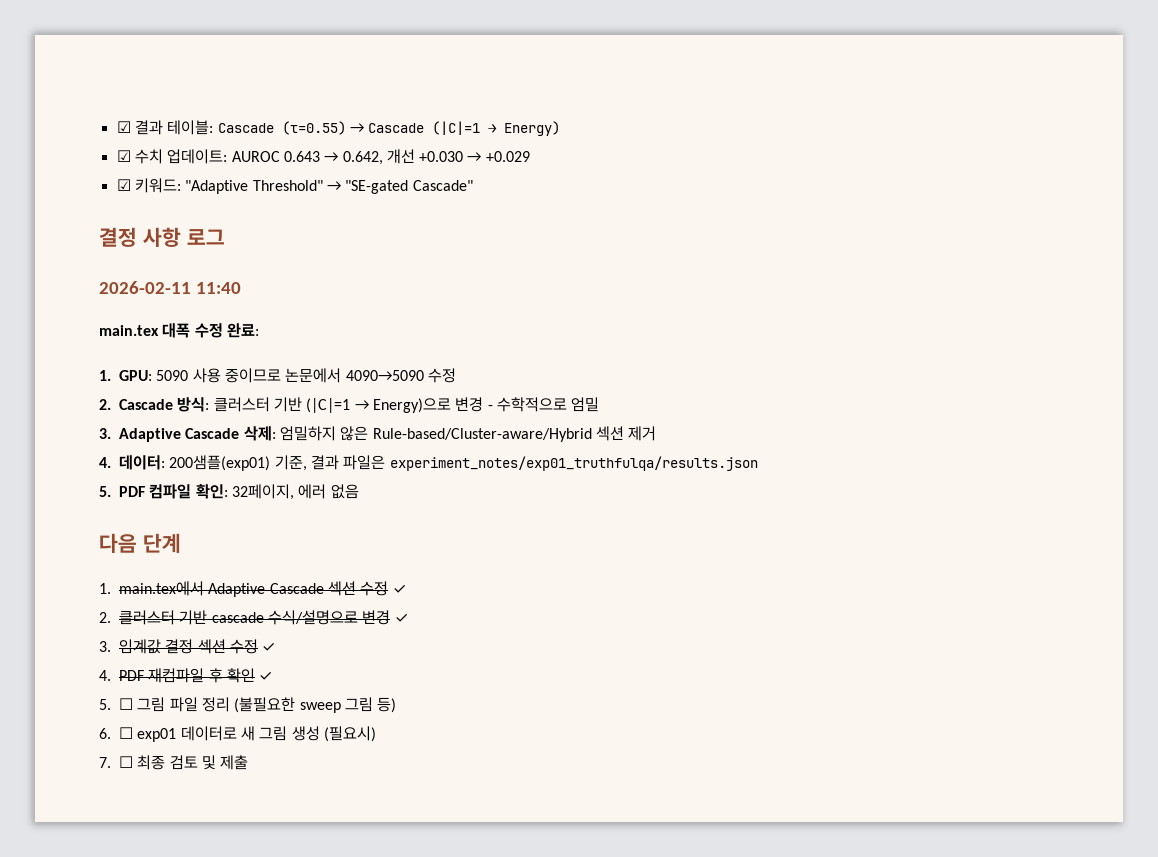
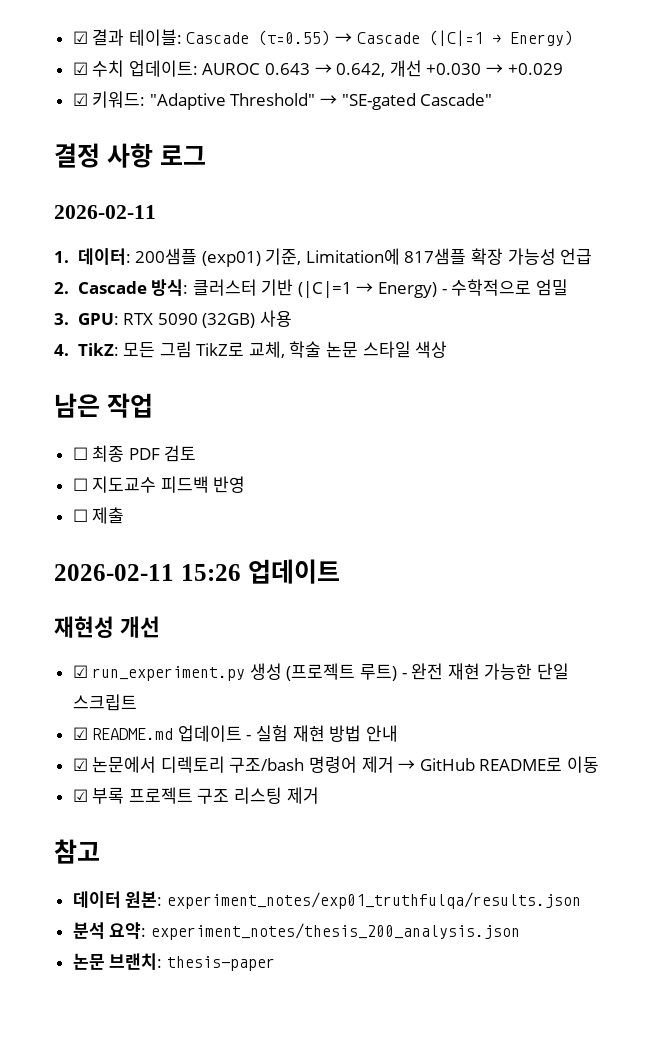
  결정 사항 로그
- 2026-02-11 11:40
- main.tex 대폭 수정 완료:
- 1. GPU: 5090 사용 중이므로 논문에서 4090→5090 수정
+ 2026-02-11
+ 1. 데이터: 200샘플 (exp01) 기준, Limitation에 817샘플 확장 가능성 언급
- 2. Cascade 방식: 클러스터 기반 (|C|=1 → Energy)으로 변경 - 수학적으로 엄밀
+ 2. Cascade 방식: 클러스터 기반 (|C|=1 → Energy) - 수학적으로 엄밀
- 3. Adaptive Cascade 삭제: 엄밀하지 않은 Rule-based/Cluster-aware/Hybrid 섹션 제거
- 4. 데이터: 200샘플(exp01) 기준, 결과 파일은 experiment_notes/exp01_truthfulqa/results.json
- 5. PDF 컴파일 확인: 32페이지, 에러 없음
- 다음 단계
- 1. main.tex에서 Adaptive Cascade 섹션 수정 ✓
- 2. 클러스터 기반 cascade 수식/설명으로 변경 ✓
- 3. 임계값 결정 섹션 수정 ✓
- 4. PDF 재컴파일 후 확인 ✓
- 5. ☐ 그림 파일 정리 (불필요한 sweep 그림 등)
- 6. ☐ exp01 데이터로 새 그림 생성 (필요시)
- 7. ☐ 최종 검토 및 제출
+ 3. GPU: RTX 5090 (32GB) 사용
+ 4. TikZ: 모든 그림 TikZ로 교체, 학술 논문 스타일 색상
+ 남은 작업
+ ☐ 최종 PDF 검토
+ ☐ 지도교수 피드백 반영
+ ☐ 제출
+ 2026-02-11 15:26 업데이트
+ 재현성 개선
+ ☑ run_experiment.py 생성 (프로젝트 루트) - 완전 재현 가능한 단일 스크립트
+ ☑ README.md 업데이트 - 실험 재현 방법 안내
+ ☑ 논문에서 디렉토리 구조/bash 명령어 제거 → GitHub README로 이동
+ ☑ 부록 프로젝트 구조 리스팅 제거
+ 참고
+ 데이터 원본: experiment_notes/exp01_truthfulqa/results.json
+ 분석 요약: experiment_notes/thesis_200_analysis.json
+ 논문 브랜치: thesis-paper

